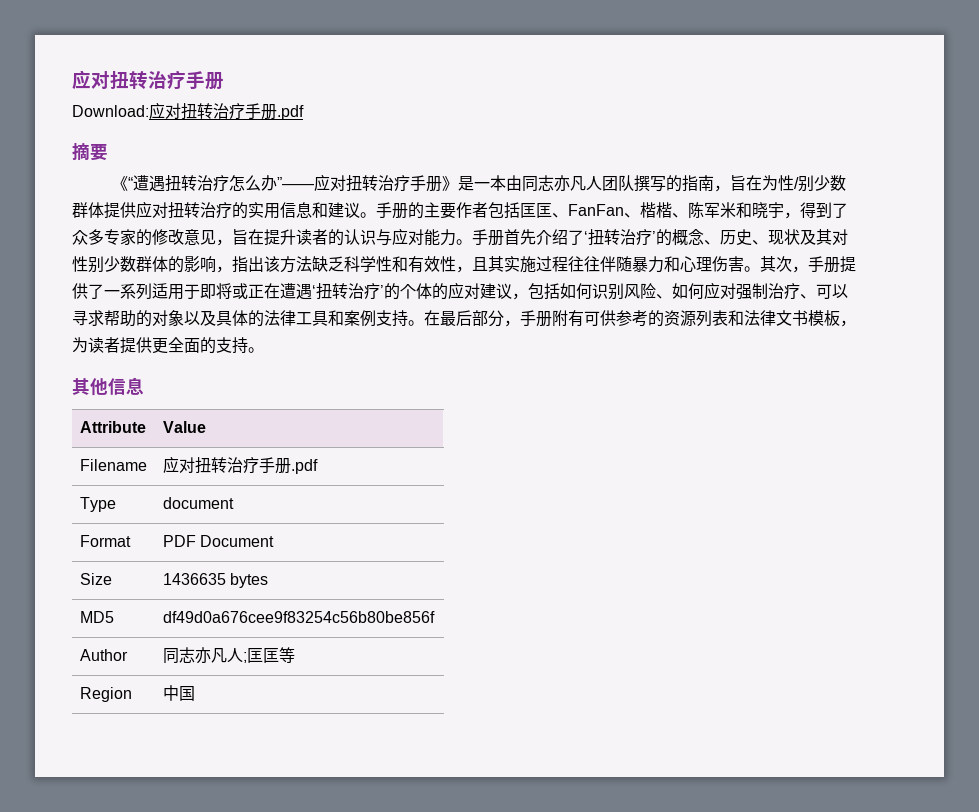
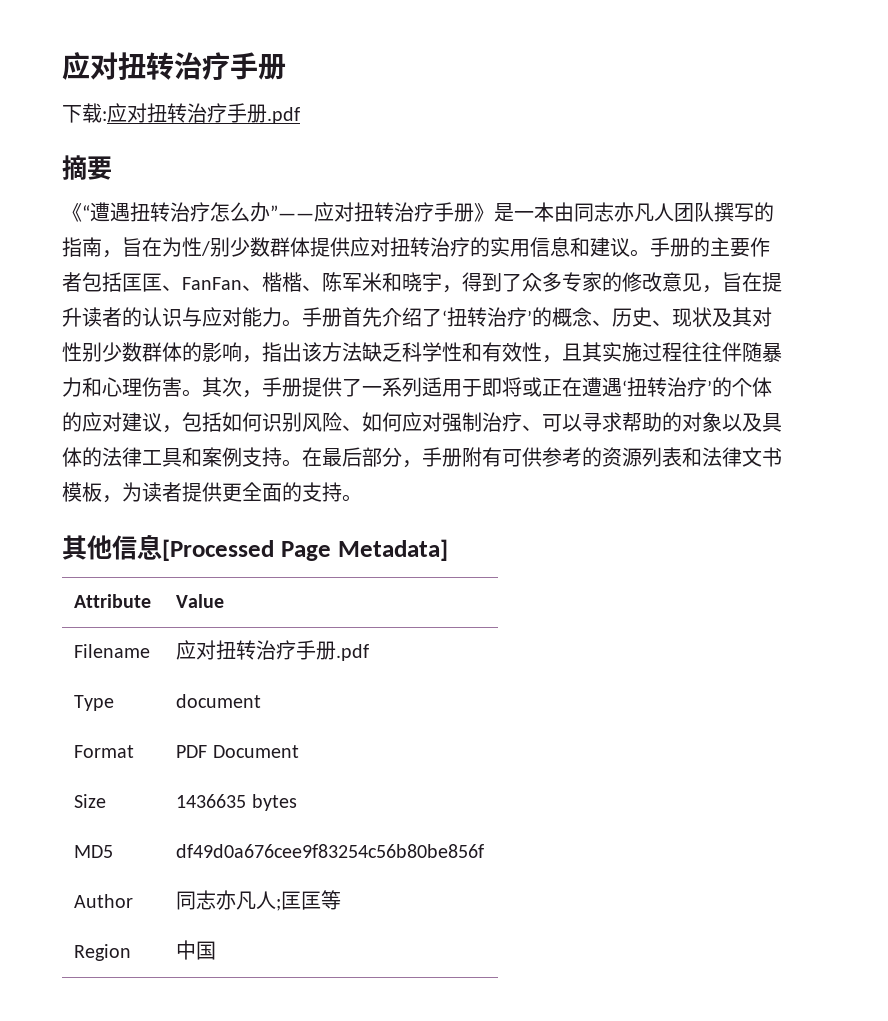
- Download:应对扭转治疗手册.pdf
+ 下载:应对扭转治疗手册.pdf
- 其他信息
+ 其他信息[Processed Page Metadata]

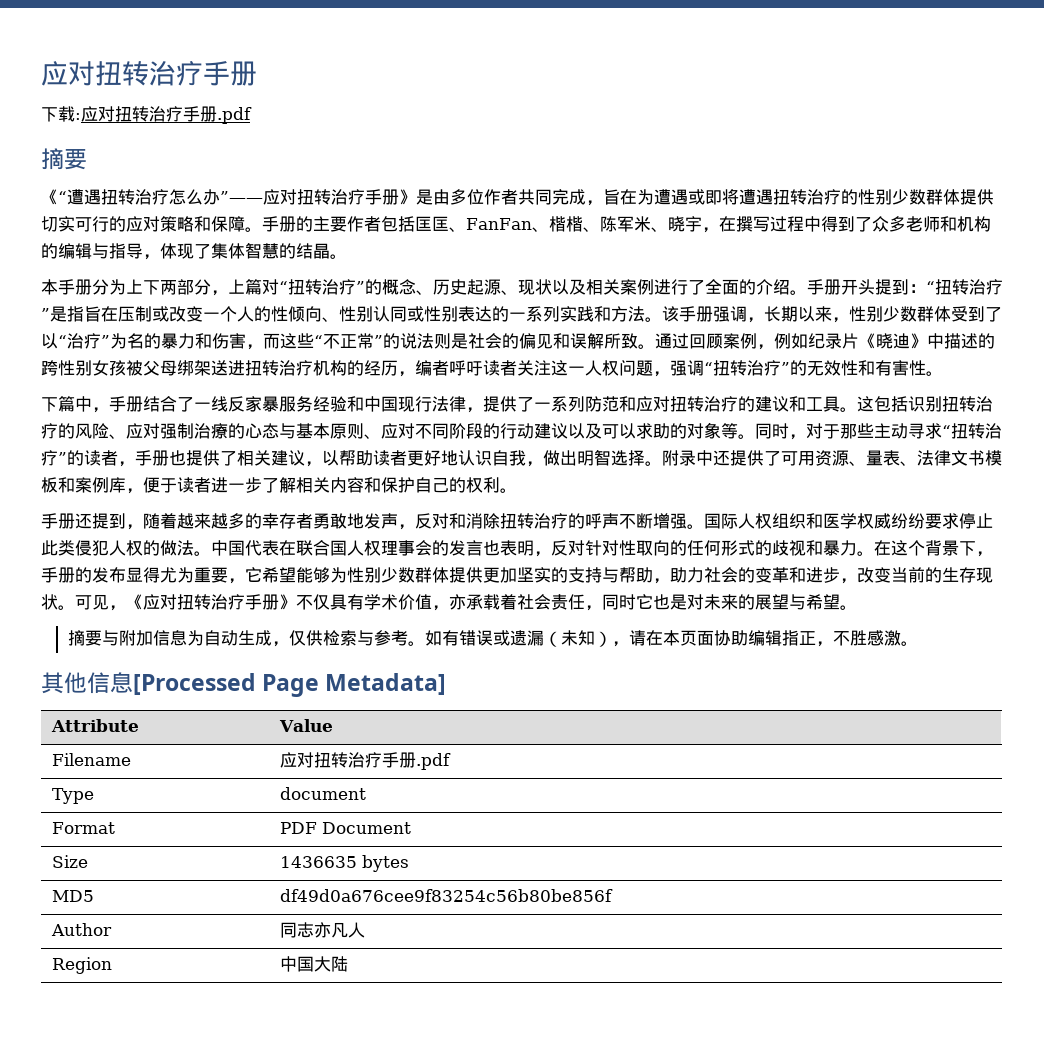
- 《“遭遇扭转治疗怎么办”——应对扭转治疗手册》是一本由同志亦凡人团队撰写的指南，旨在为性/别少数群体提供应对扭转治疗的实用信息和建议。
+ 《“遭遇扭转治疗怎么办”——应对扭转治疗手册》是由多位作者共同完成，旨在为遭遇或即将遭遇扭转治疗的性别少数群体提供切实可行的应对策略和保障。
- 手册的主要作者包括匡匡、FanFan、楷楷、陈军米和晓宇，得到了众多专家的修改意见，旨在提升读者的认识与应对能力。手册首先介绍了‘扭转治疗’的概念、历史、现状及其对性别少数群体的影响，指出该方法缺乏科学性和有效性，且其实施过程往往伴随暴力和心理伤害。其次，手册提供了一系列适用于即将或正在遭遇‘扭转治疗’的个体的应对建议，包括如何识别风险、如何应对强制治疗、可以寻求帮助的对象以及具体的法律工具和案例支持。在最后部分，手册附有可供参考的资源列表和法律文书模板，为读者提供更全面的支持。
+ 手册的主要作者包括匡匡、FanFan、楷楷、陈军米、晓宇，在撰写过程中得到了众多老师和机构的编辑与指导，体现了集体智慧的结晶。
+ 本手册分为上下两部分，上篇对“扭转治疗”的概念、历史起源、现状以及相关案例进行了全面的介绍。手册开头提到：“扭转治疗”是指旨在压制或改变一个人的性倾向、性别认同或性别表达的一系列实践和方法。该手册强调，长期以来，性别少数群体受到了以“治疗”为名的暴力和伤害，而这些“不正常”的说法则是社会的偏见和误解所致。通过回顾案例，例如纪录片《晓迪》中描述的跨性别女孩被父母绑架送进扭转治疗机构的经历，编者呼吁读者关注这一人权问题，强调“扭转治疗”的无效性和有害性。
+ 下篇中，手册结合了一线反家暴服务经验和中国现行法律，提供了一系列防范和应对扭转治疗的建议和工具。这包括识别扭转治疗的风险、应对强制治療的心态与基本原则、应对不同阶段的行动建议以及可以求助的对象等。同时，对于那些主动寻求“扭转治疗”的读者，手册也提供了相关建议，以帮助读者更好地认识自我，做出明智选择。附录中还提供了可用资源、量表、法律文书模板和案例库，便于读者进一步了解相关内容和保护自己的权利。
+ 手册还提到，随着越来越多的幸存者勇敢地发声，反对和消除扭转治疗的呼声不断增强。国际人权组织和医学权威纷纷要求停止此类侵犯人权的做法。中国代表在联合国人权理事会的发言也表明，反对针对性取向的任何形式的歧视和暴力。在这个背景下，手册的发布显得尤为重要，它希望能够为性别少数群体提供更加坚实的支持与帮助，助力社会的变革和进步，改变当前的生存现状。可见，《应对扭转治疗手册》不仅具有学术价值，亦承载着社会责任，同时它也是对未来的展望与希望。
+ 摘要与附加信息为自动生成，仅供检索与参考。如有错误或遗漏（未知），请在本页面协助编辑指正，不胜感激。
- Author | 同志亦凡人;匡匡等
+ Author | 同志亦凡人
- Region | 中国
+ Region | 中国大陆

